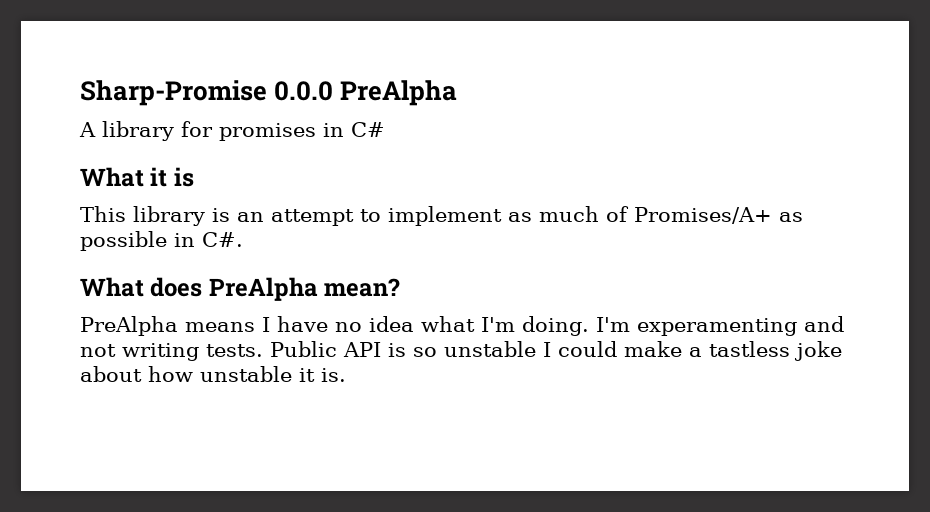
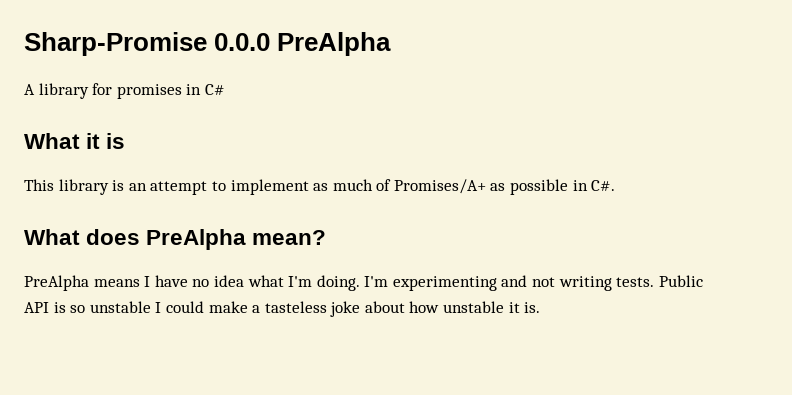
- I'm experamenting and not writing tests.
+ I'm experimenting and not writing tests.
- Public API is so unstable I could make a tastless joke about how unstable it is.
+ Public API is so unstable I could make a tasteless joke about how unstable it is.

